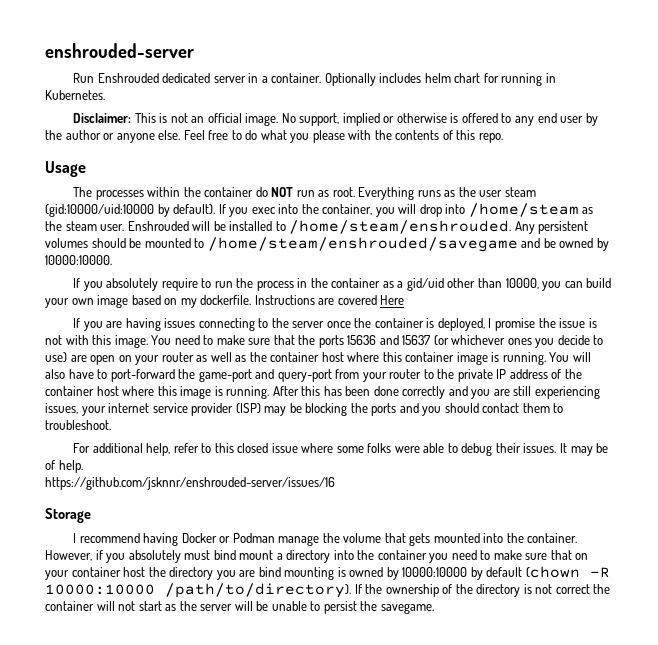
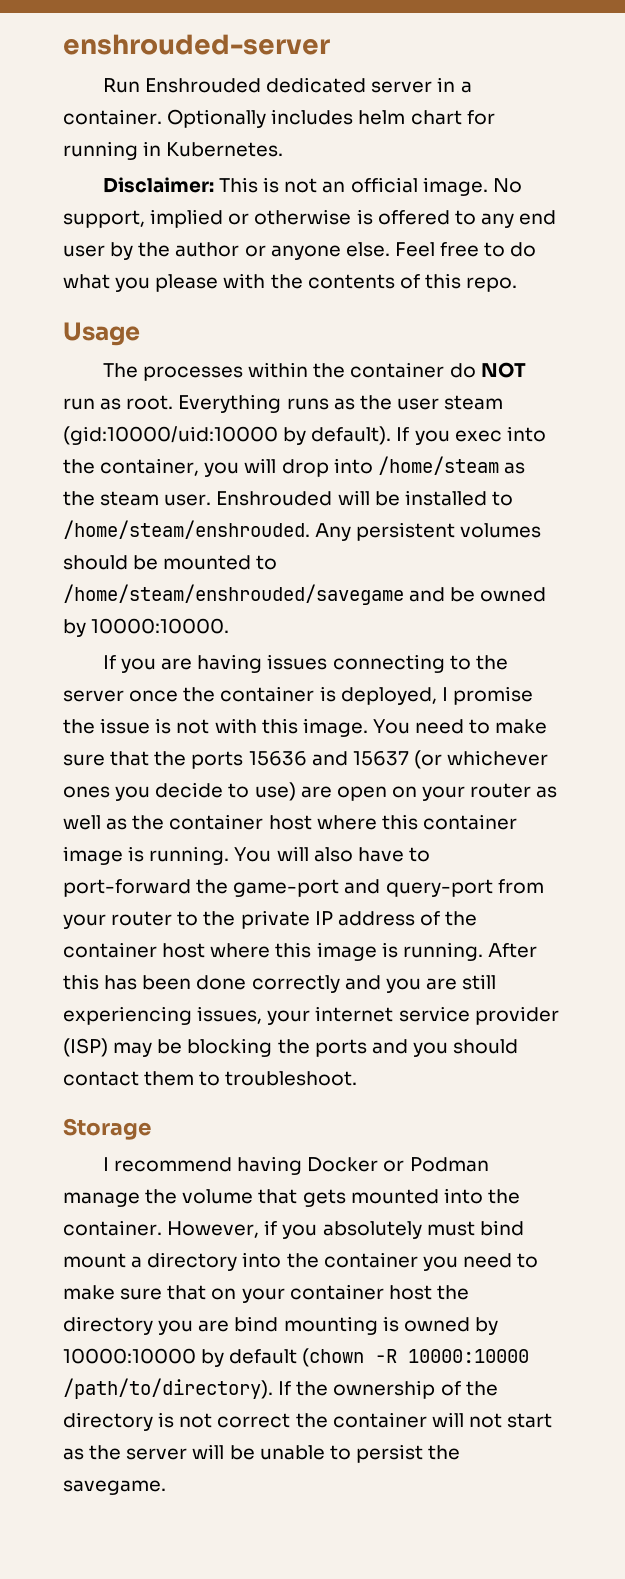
- If you absolutely require to run the process in the container as a gid/uid other than 10000, you can build your own image based on my dockerfile. Instructions are covered Here
- For additional help, refer to this closed issue where some folks were able to debug their issues. It may be of help.
- https://github.com/jsknnr/enshrouded-server/issues/16

